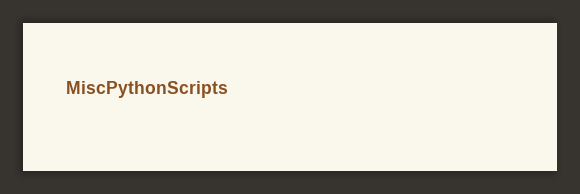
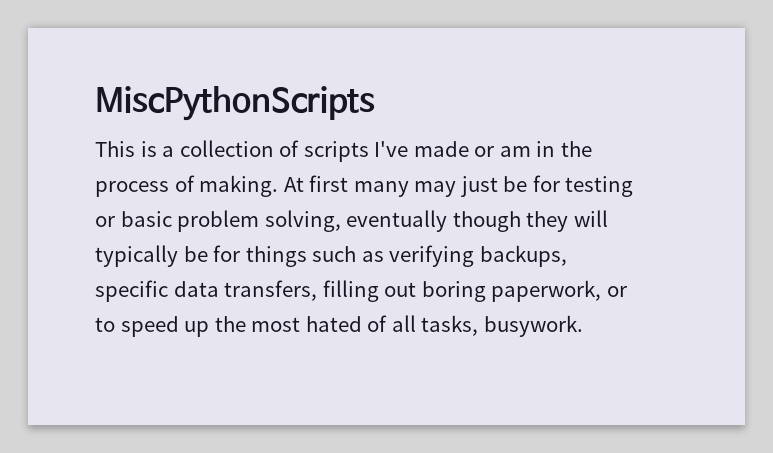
+ This is a collection of scripts I've made or am in the process of making. At first many may just be for testing or basic problem solving, eventually though they will typically be for things such as verifying backups, specific data transfers, filling out boring paperwork, or to speed up the most hated of all tasks, busywork.

